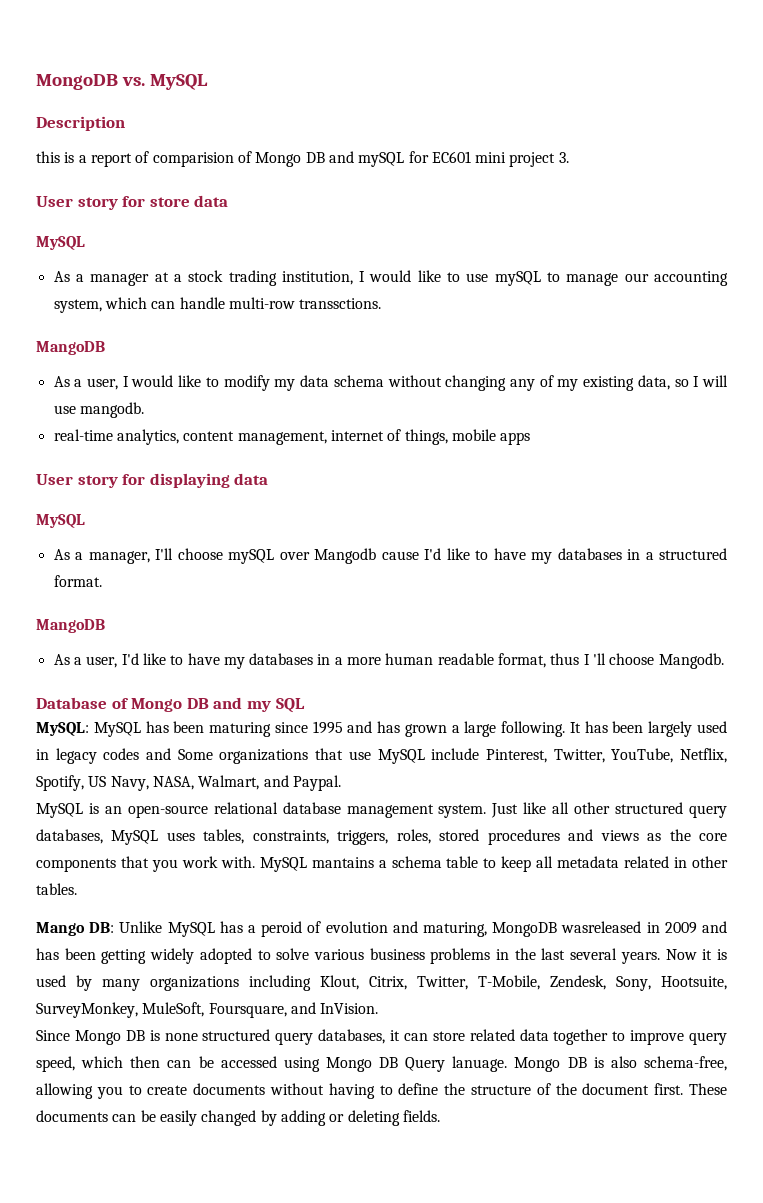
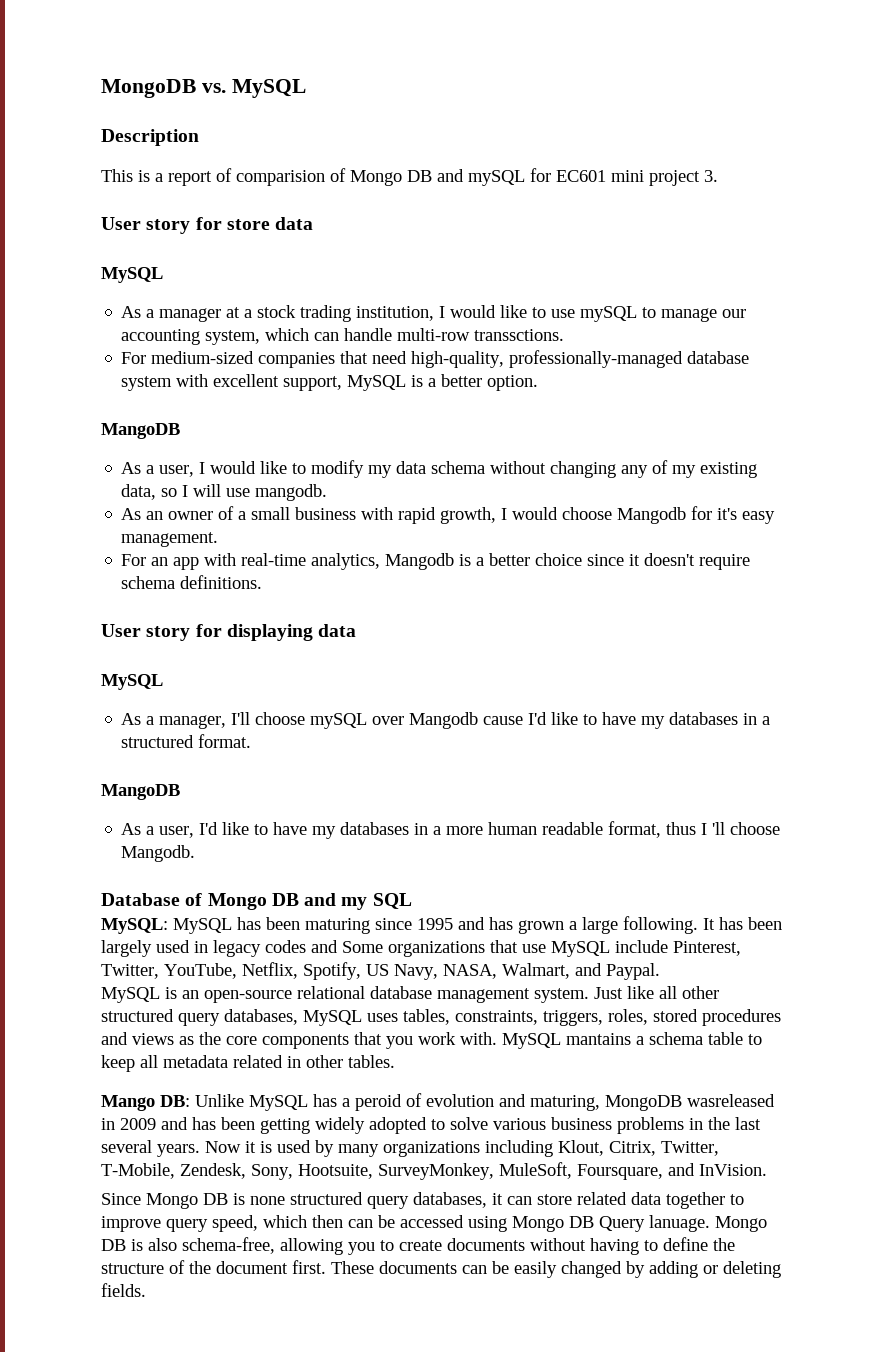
- this is a report of comparision of Mongo DB and mySQL for EC601 mini project 3.
+ This is a report of comparision of Mongo DB and mySQL for EC601 mini project 3.
+ For medium-sized companies that need high-quality, professionally-managed database system with excellent support, MySQL is a better option.
- real-time analytics, content management, internet of things, mobile apps
+ As an owner of a small business with rapid growth, I would choose Mangodb for it's easy management.
+ For an app with real-time analytics, Mangodb is a better choice since it doesn't require schema definitions.

